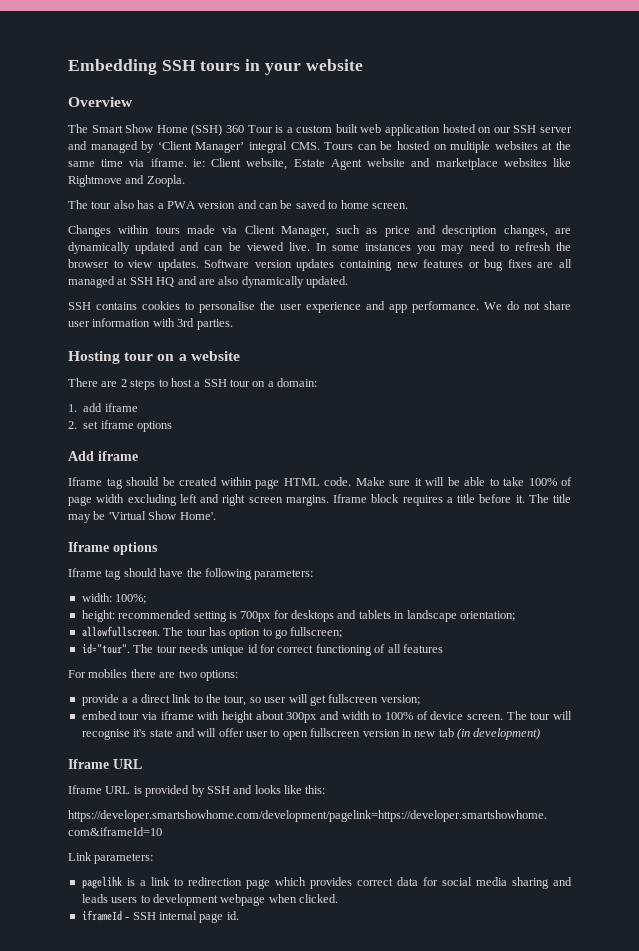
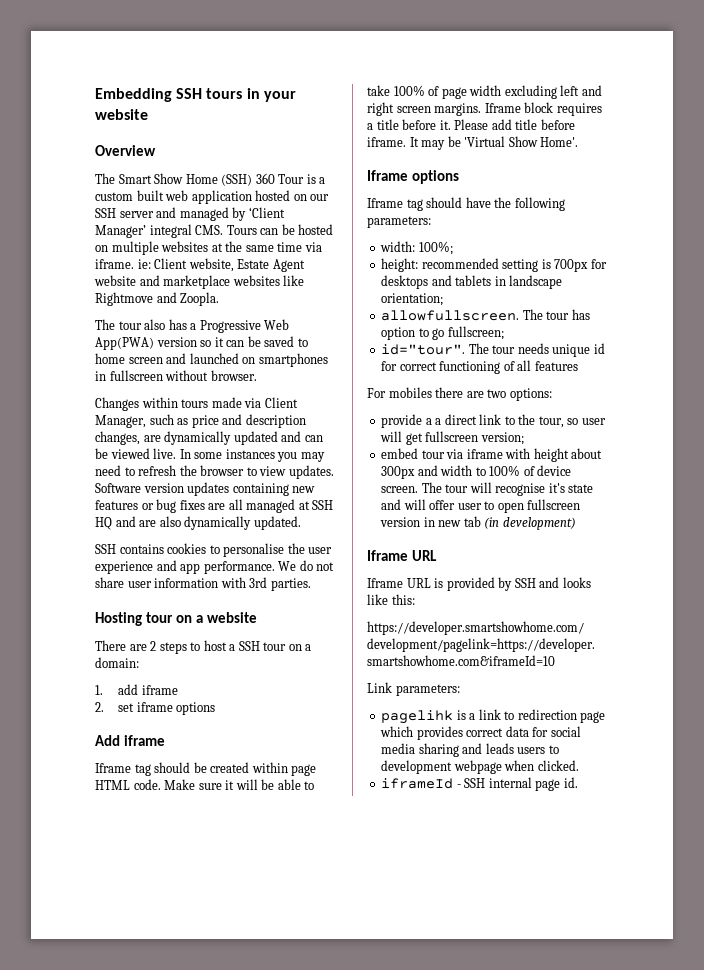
- The tour also has a PWA version and can be saved to home screen.
+ The tour also has a Progressive Web App(PWA) version so it can be saved to home screen and launched on smartphones in fullscreen without browser.
- The title may be 'Virtual Show Home'.
+ Please add title before iframe. It may be 'Virtual Show Home'.

